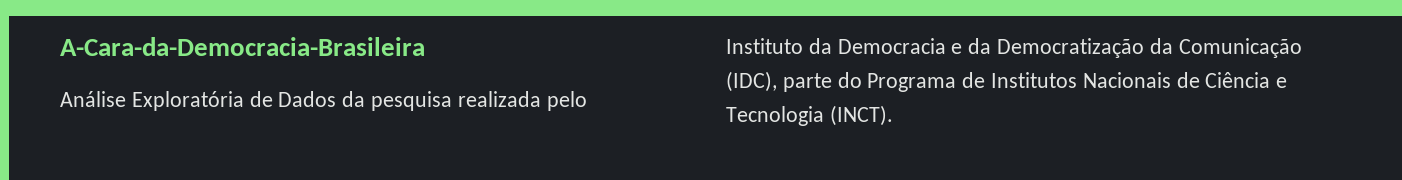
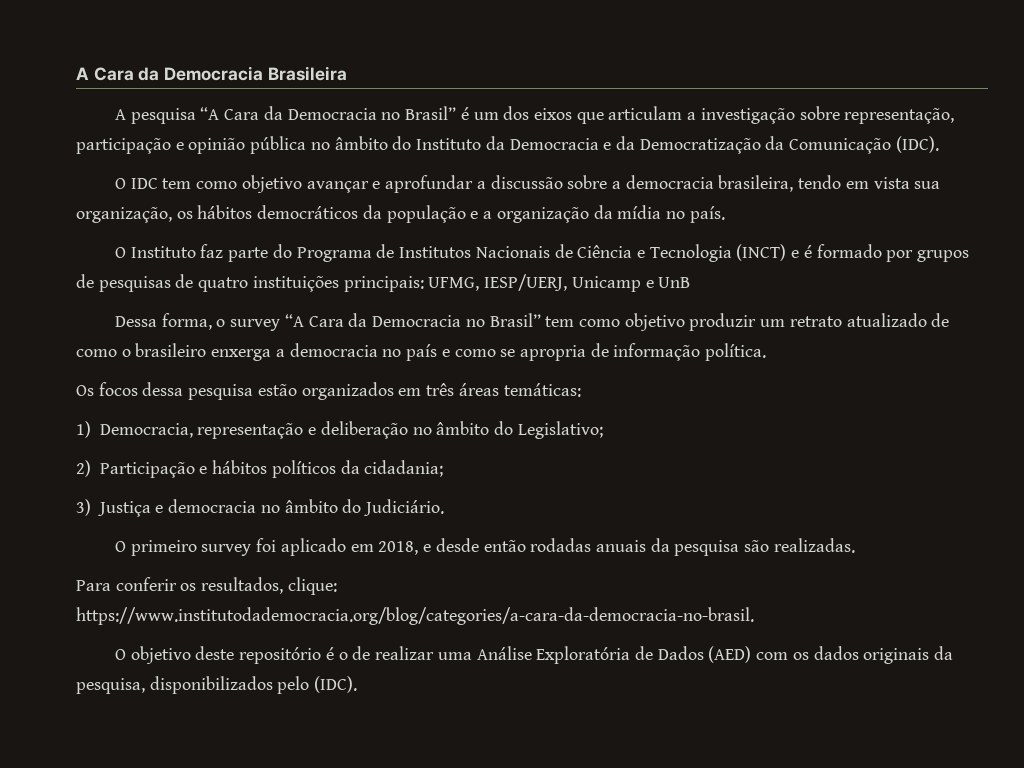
- A-Cara-da-Democracia-Brasileira
- Análise Exploratória de Dados da pesquisa realizada pelo Instituto da Democracia e da Democratização da Comunicação (IDC), parte do Programa de Institutos Nacionais de Ciência e Tecnologia (INCT).
+ A Cara da Democracia Brasileira
+ A pesquisa “A Cara da Democracia no Brasil” é um dos eixos que articulam a investigação sobre representação, participação e opinião pública no âmbito do Instituto da Democracia e da Democratização da Comunicação (IDC).
+ O IDC tem como objetivo avançar e aprofundar a discussão sobre a democracia brasileira, tendo em vista sua organização, os hábitos democráticos da população e a organização da mídia no país.
+ O Instituto faz parte do Programa de Institutos Nacionais de Ciência e Tecnologia (INCT) e é formado por grupos de pesquisas de quatro instituições principais: UFMG, IESP/UERJ, Unicamp e UnB
+ Dessa forma, o survey “A Cara da Democracia no Brasil” tem como objetivo produzir um retrato atualizado de como o brasileiro enxerga a democracia no país e como se apropria de informação política.
+ Os focos dessa pesquisa estão organizados em três áreas temáticas:
+ 1) Democracia, representação e deliberação no âmbito do Legislativo;
+ 2) Participação e hábitos políticos da cidadania;
+ 3) Justiça e democracia no âmbito do Judiciário.
+ O primeiro survey foi aplicado em 2018, e desde então rodadas anuais da pesquisa são realizadas.
+ Para conferir os resultados, clique: https://www.institutodademocracia.org/blog/categories/a-cara-da-democracia-no-brasil.
+ O objetivo deste repositório é o de realizar uma Análise Exploratória de Dados (AED) com os dados originais da pesquisa, disponibilizados pelo (IDC).

